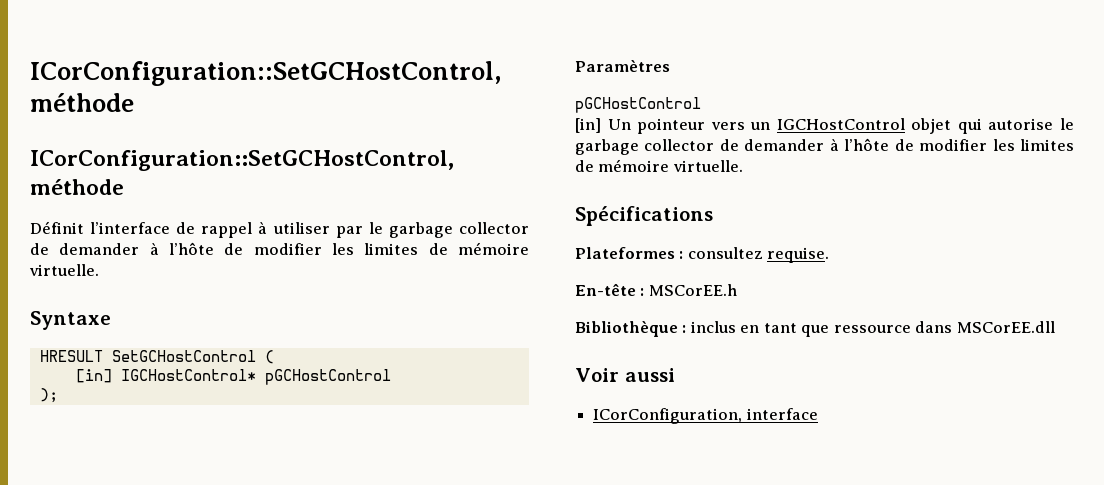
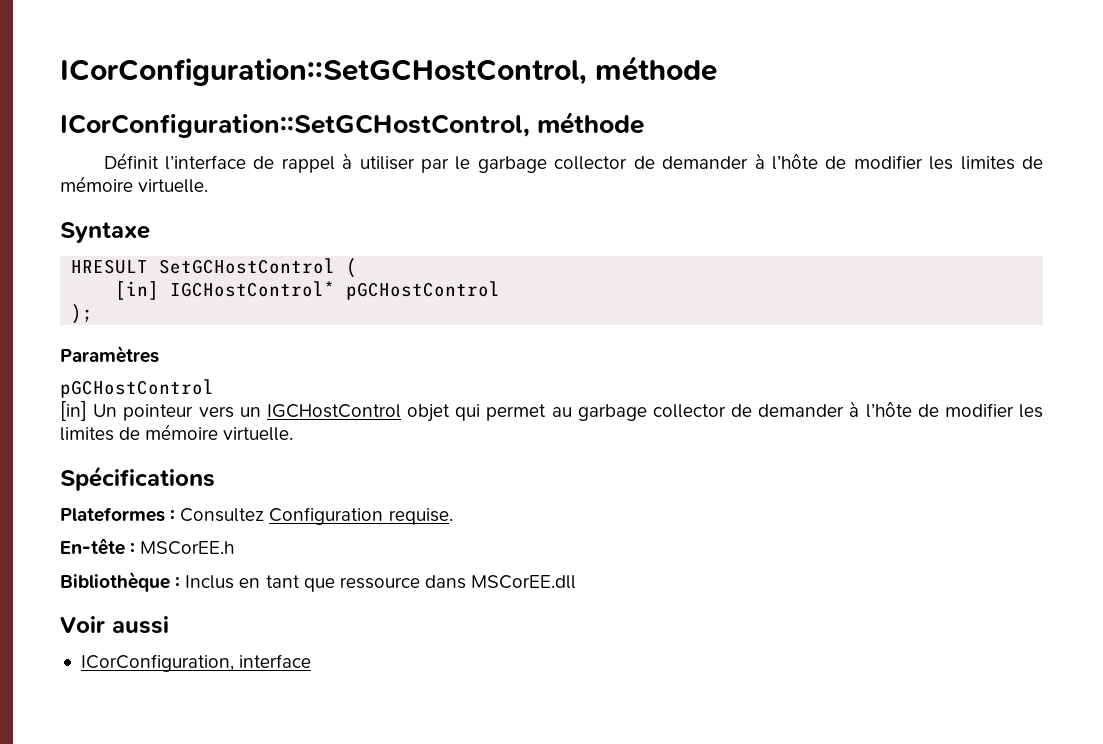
- [in] Un pointeur vers un IGCHostControl objet qui autorise le garbage collector de demander à l’hôte de modifier les limites de mémoire virtuelle.
+ [in] Un pointeur vers un IGCHostControl objet qui permet au garbage collector de demander à l’hôte de modifier les limites de mémoire virtuelle.
- Plateformes : consultez requise.
+ Plateformes : Consultez Configuration requise.
- Bibliothèque : inclus en tant que ressource dans MSCorEE.dll
+ Bibliothèque : Inclus en tant que ressource dans MSCorEE.dll

